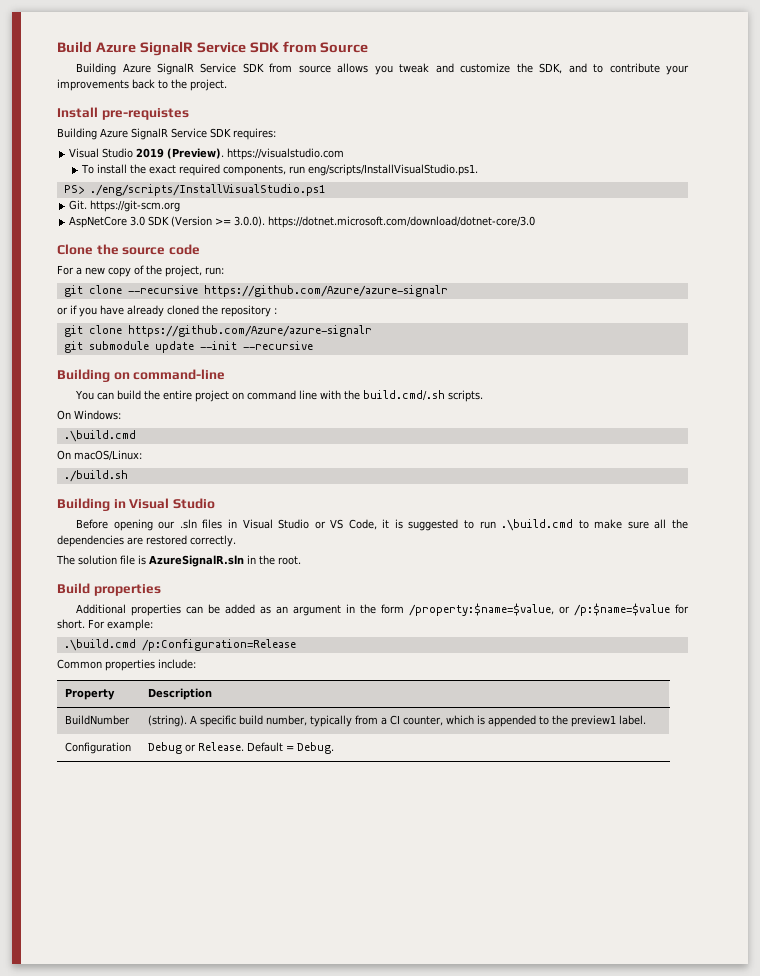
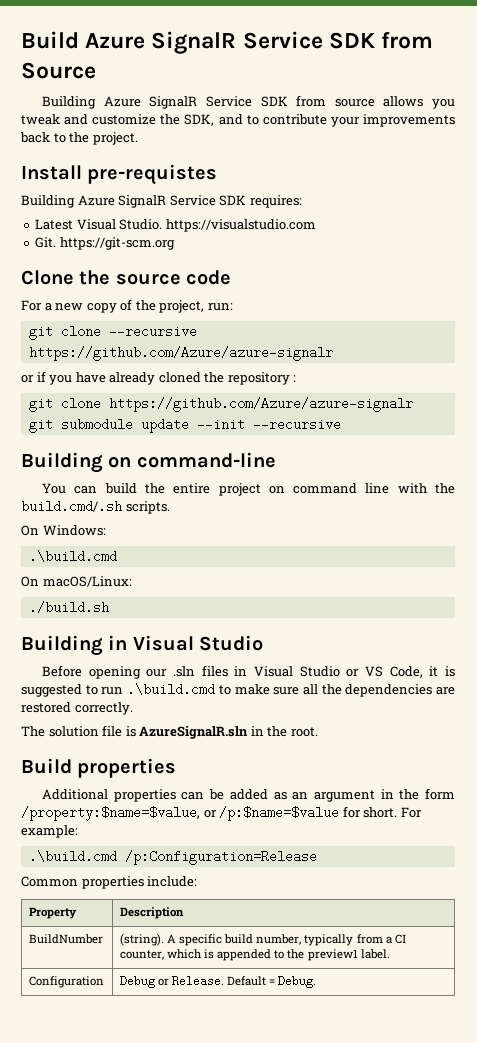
- Visual Studio 2019 (Preview). https://visualstudio.com
- To install the exact required components, run eng/scripts/InstallVisualStudio.ps1.
- PS> ./eng/scripts/InstallVisualStudio.ps1
+ Latest Visual Studio. https://visualstudio.com
  Git. https://git-scm.org
- AspNetCore 3.0 SDK (Version >= 3.0.0). https://dotnet.microsoft.com/download/dotnet-core/3.0

